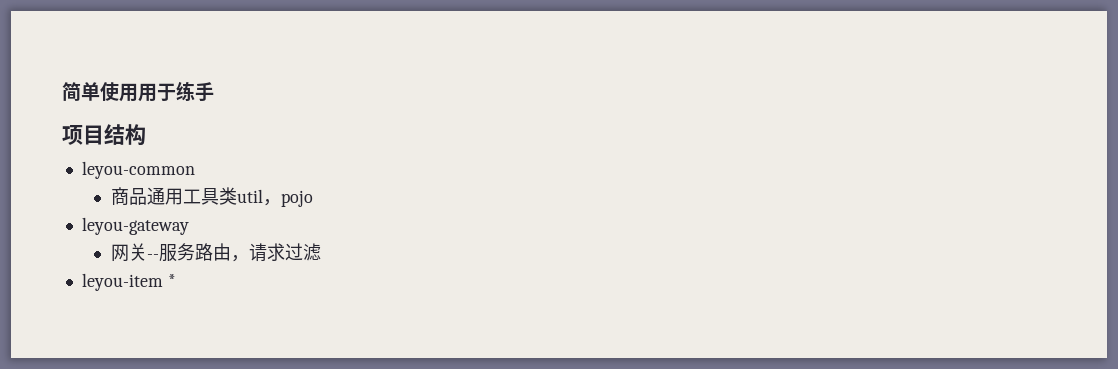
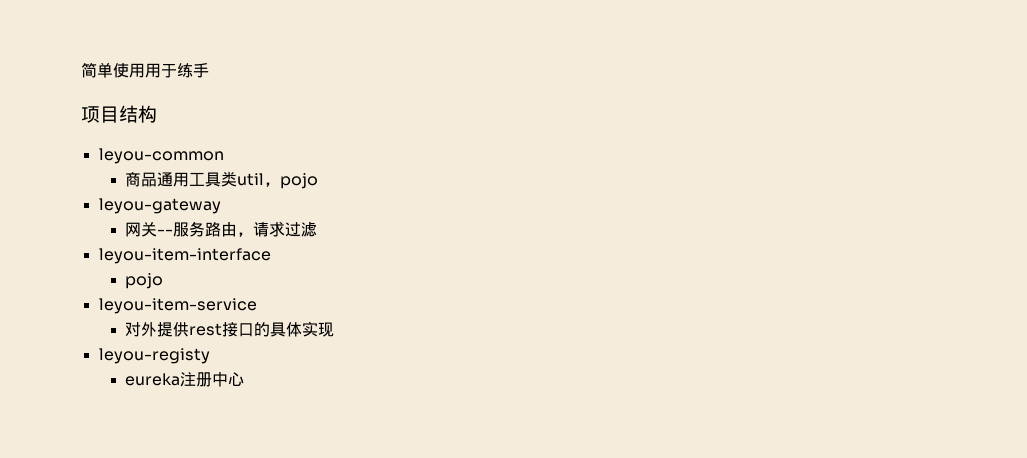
- leyou-item *
+ leyou-item-interface
+ pojo
+ leyou-item-service
+ 对外提供rest接口的具体实现
+ leyou-registy
+ eureka注册中心

